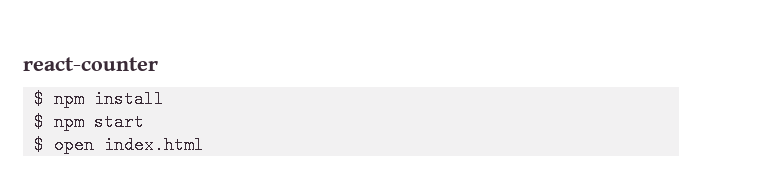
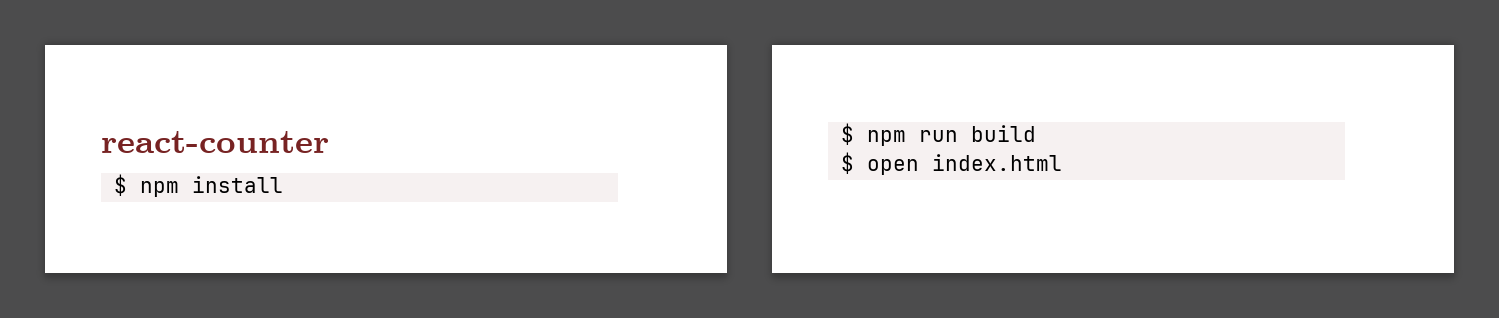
- $ npm start
+ $ npm run build

